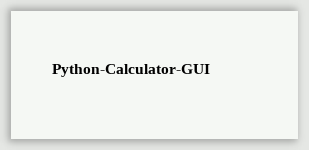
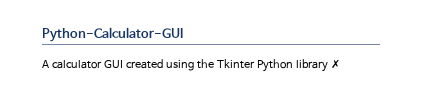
+ A calculator GUI created using the Tkinter Python library ✗

